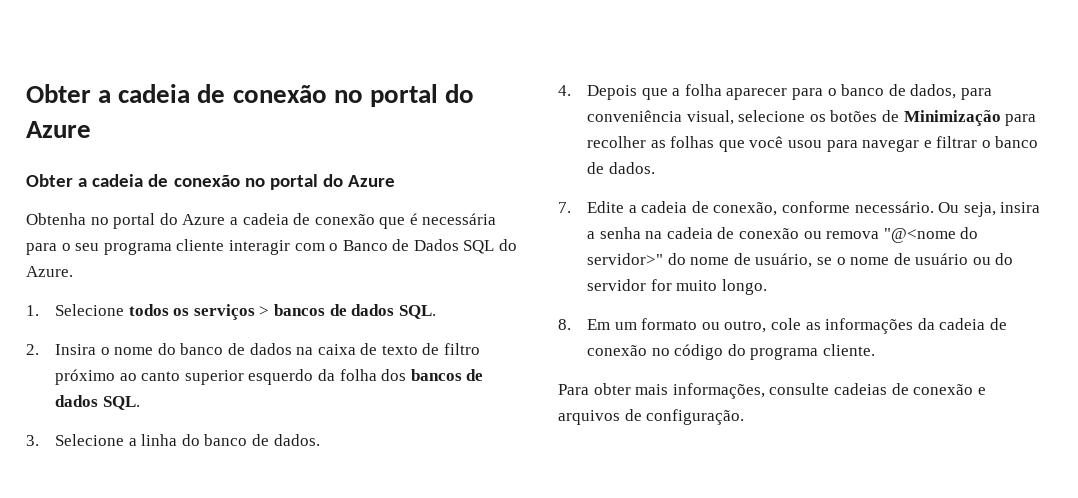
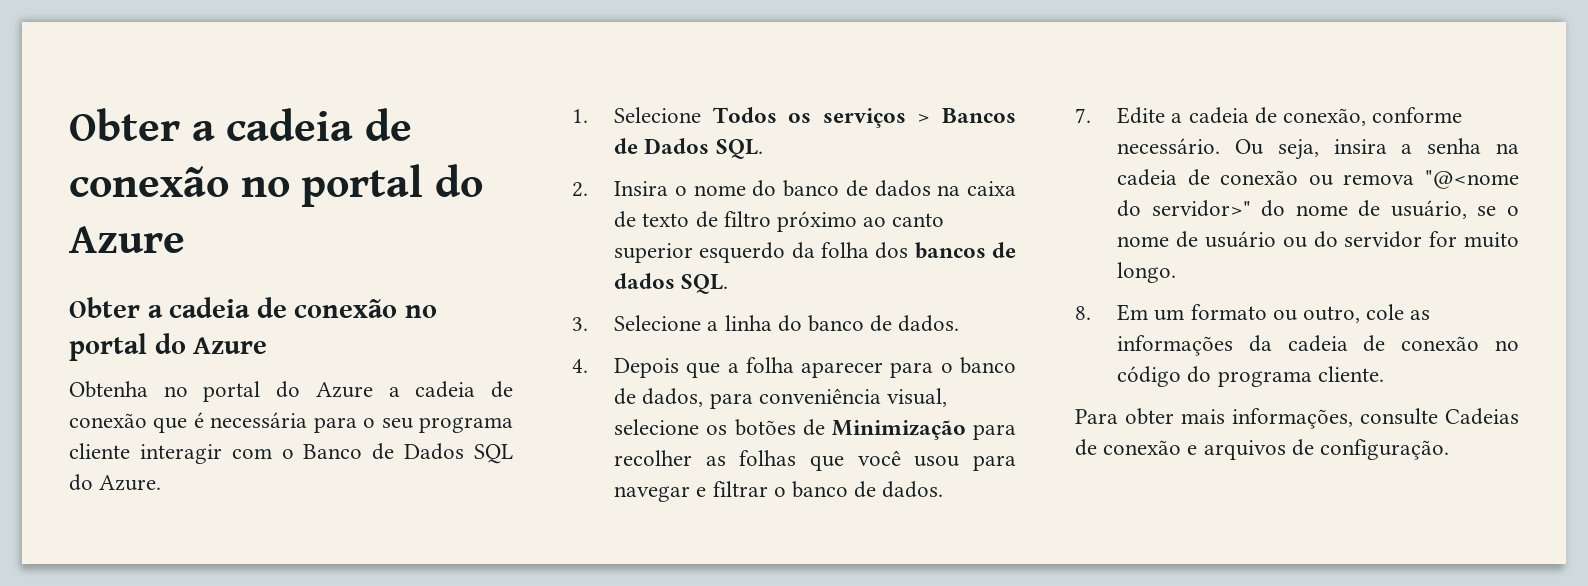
- 1. Selecione todos os serviços > bancos de dados SQL.
+ 1. Selecione Todos os serviços > Bancos de Dados SQL.
- Para obter mais informações, consulte cadeias de conexão e arquivos de configuração.
+ Para obter mais informações, consulte Cadeias de conexão e arquivos de configuração.

